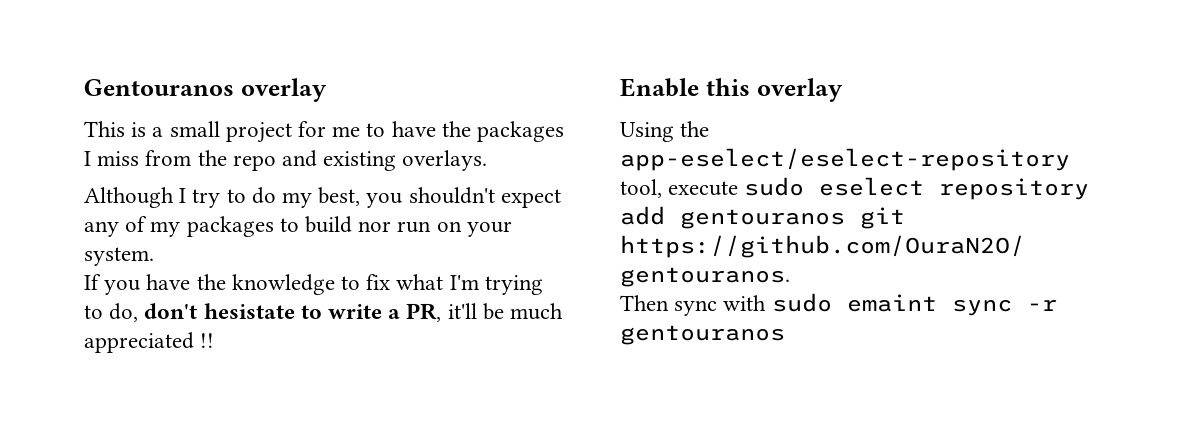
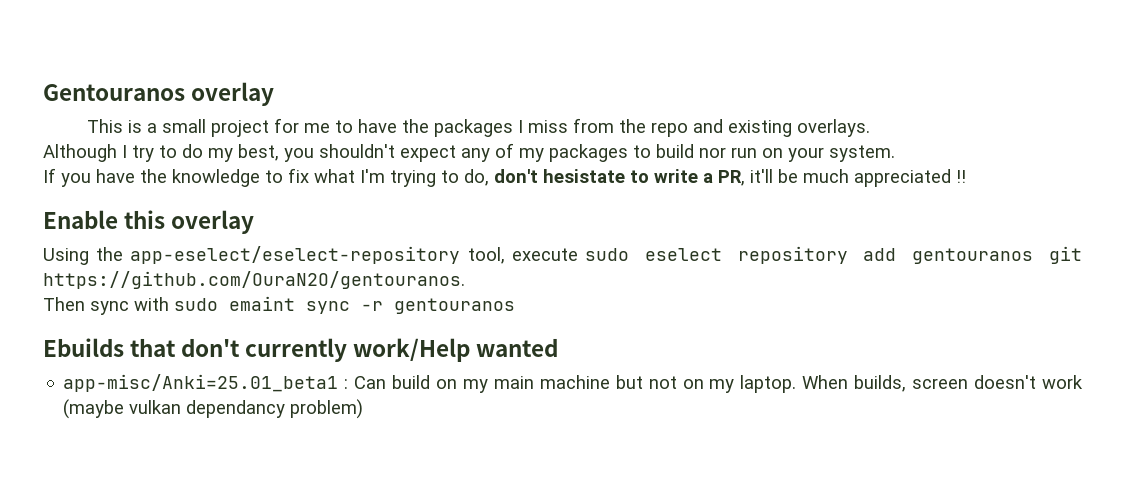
+ Ebuilds that don't currently work/Help wanted
+ app-misc/Anki=25.01_beta1 : Can build on my main machine but not on my laptop. When builds, screen doesn't work (maybe vulkan dependancy problem)

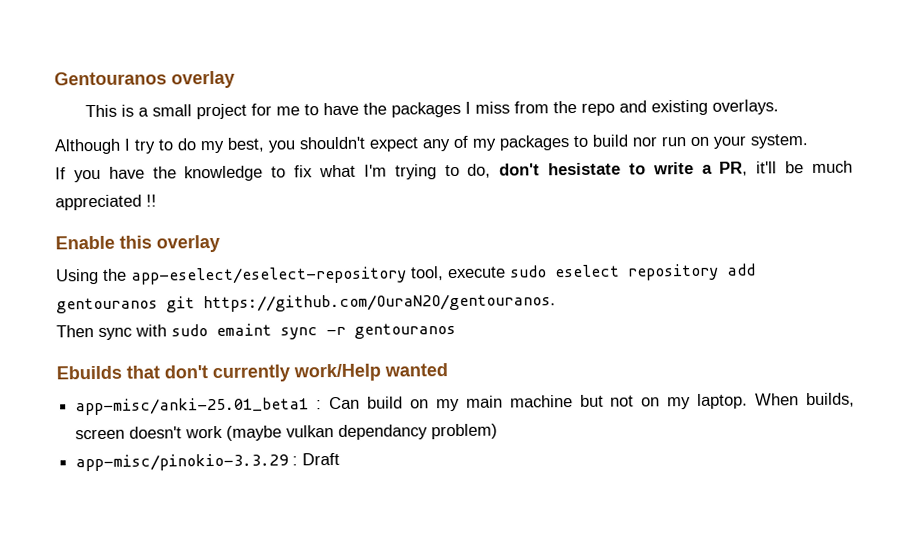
- app-misc/Anki=25.01_beta1 : Can build on my main machine but not on my laptop.
+ app-misc/anki-25.01_beta1 : Can build on my main machine but not on my laptop.
+ app-misc/pinokio-3.3.29 : Draft

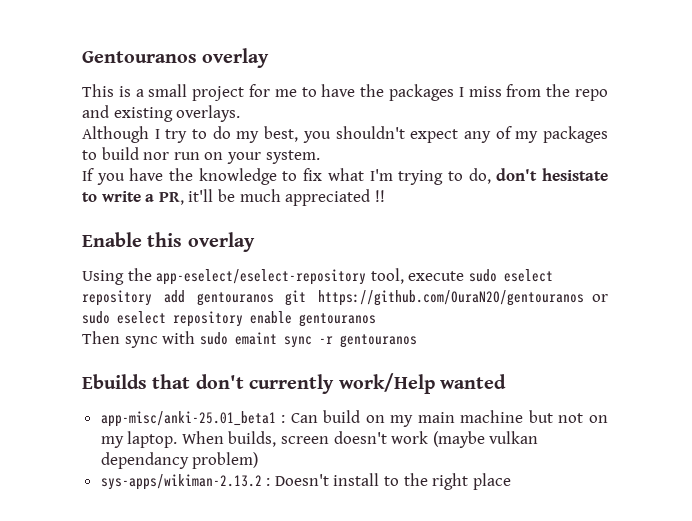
- Using the app-eselect/eselect-repository tool, execute sudo eselect repository add gentouranos git https://github.com/OuraN2O/gentouranos.
+ Using the app-eselect/eselect-repository tool, execute sudo eselect repository add gentouranos git https://github.com/OuraN2O/gentouranos or sudo eselect repository enable gentouranos
- app-misc/pinokio-3.3.29 : Draft
+ sys-apps/wikiman-2.13.2 : Doesn't install to the right place

